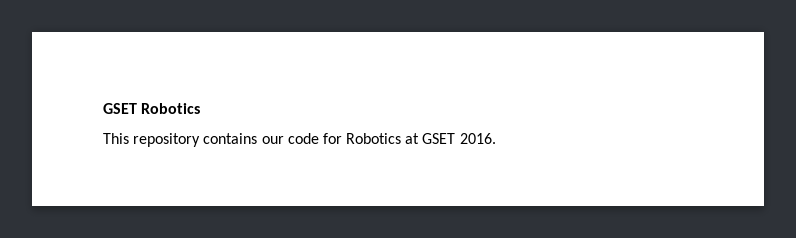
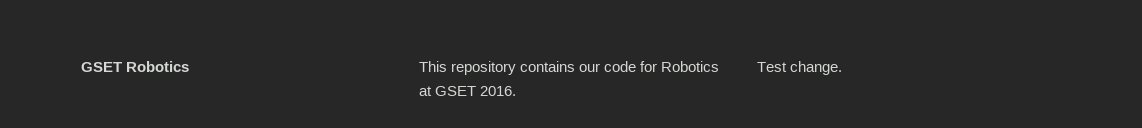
+ Test change.

